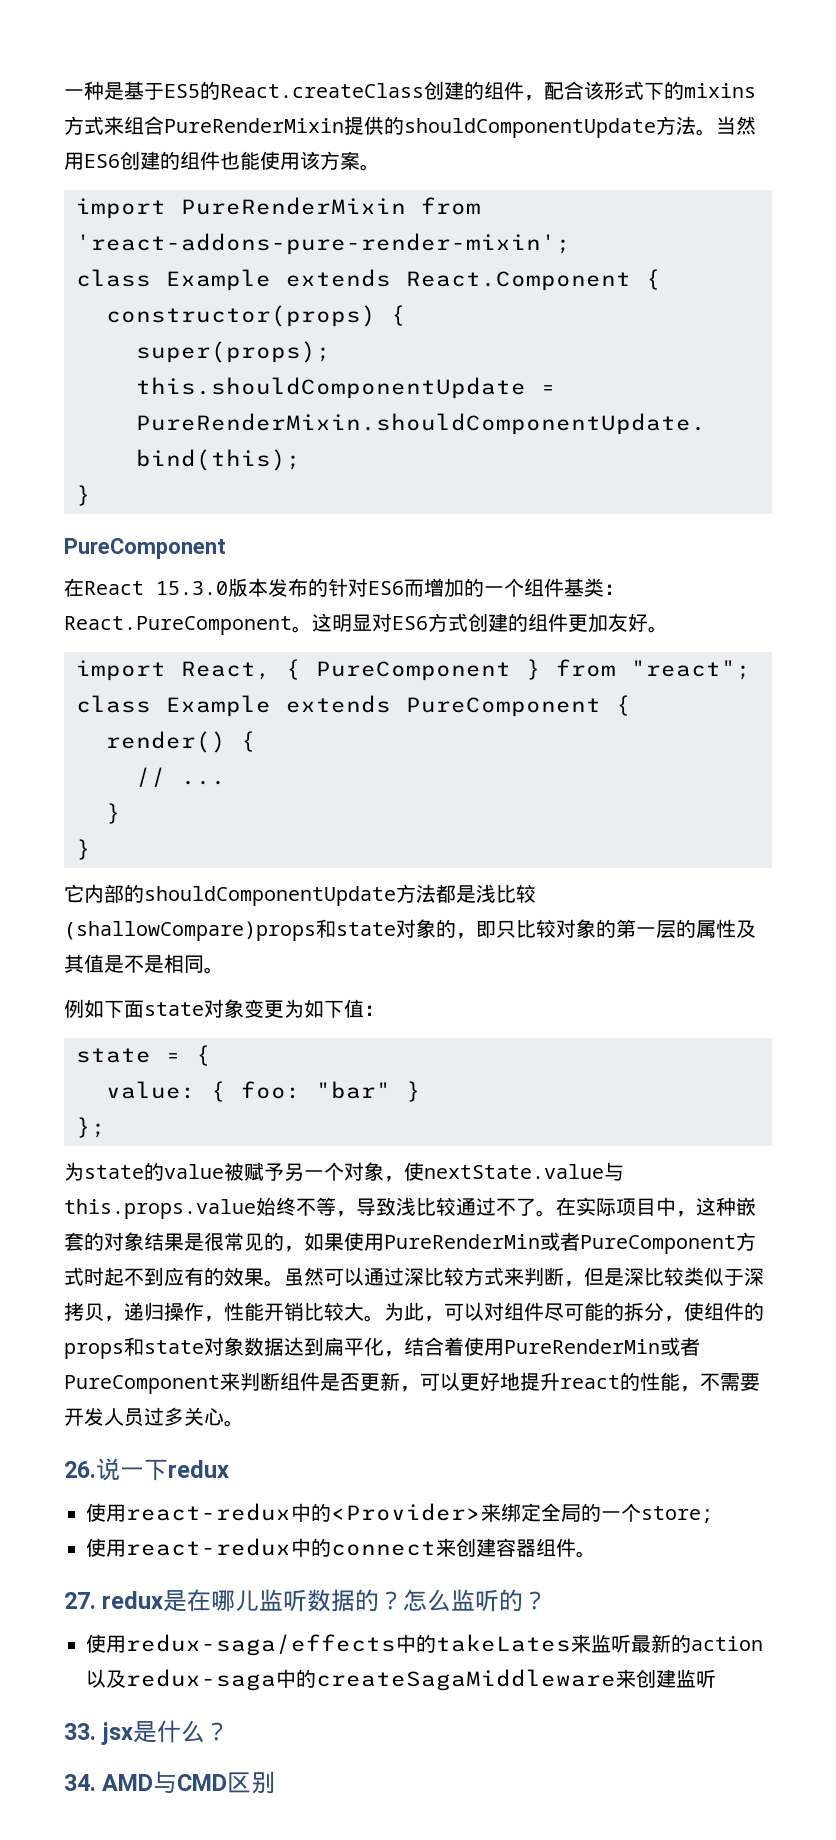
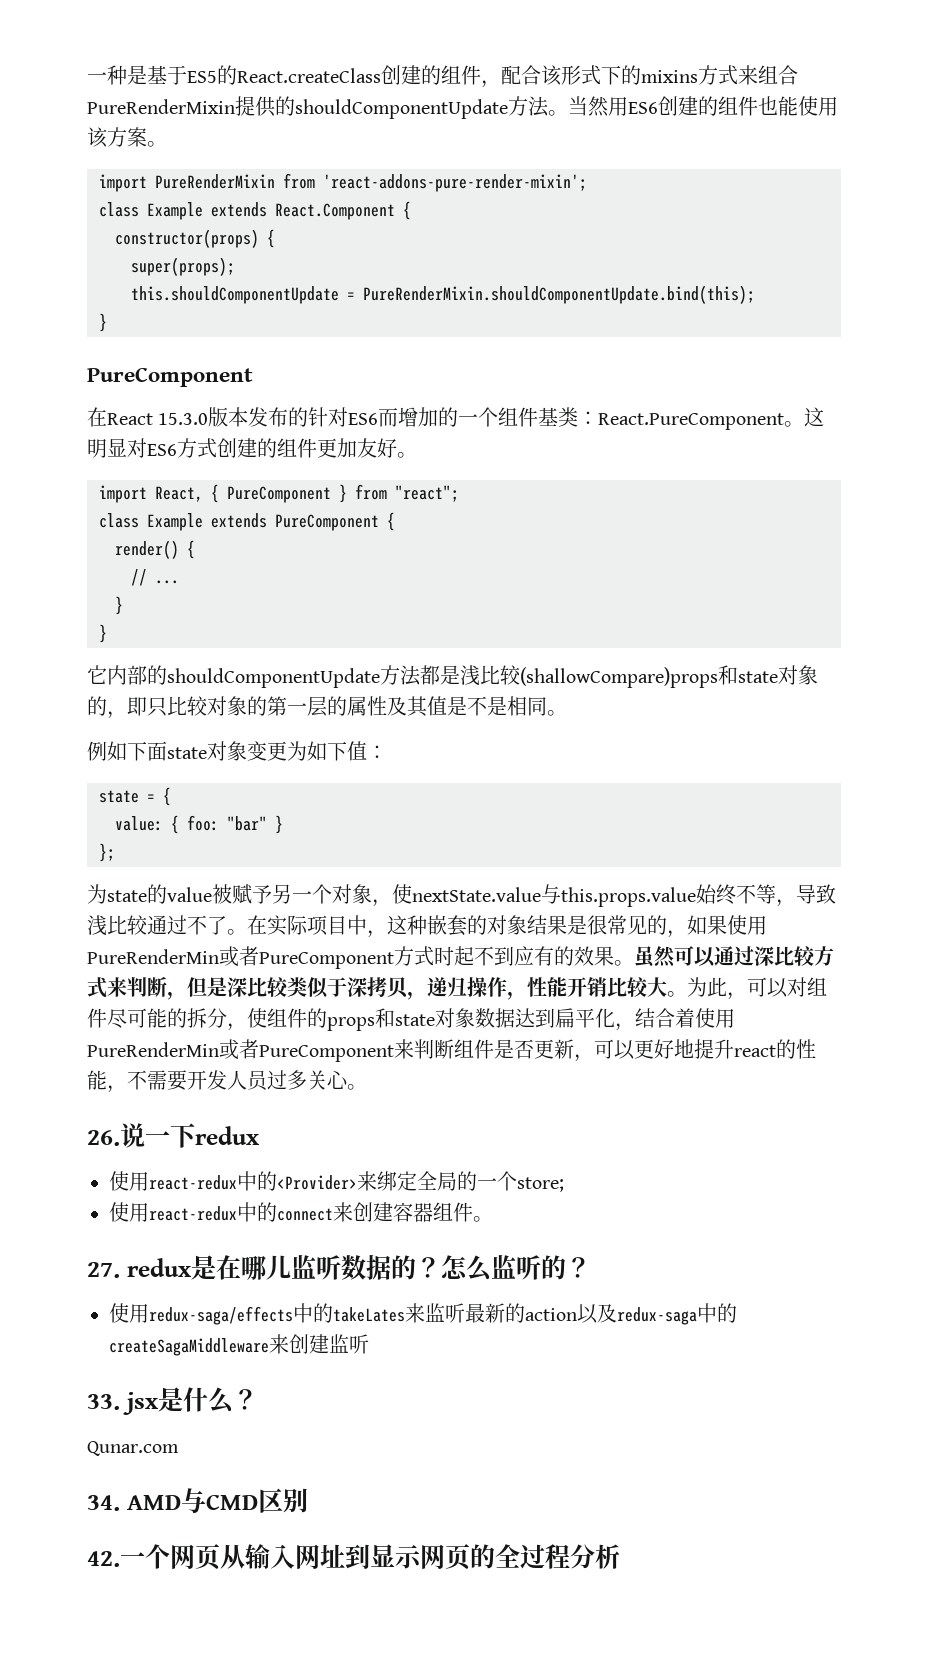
+ Qunar.com
+ 42.一个网页从输入网址到显示网页的全过程分析

